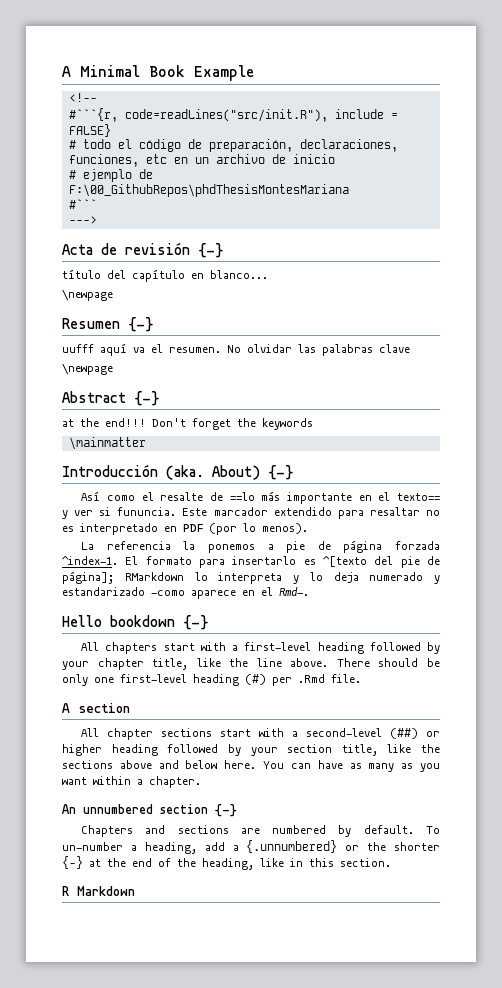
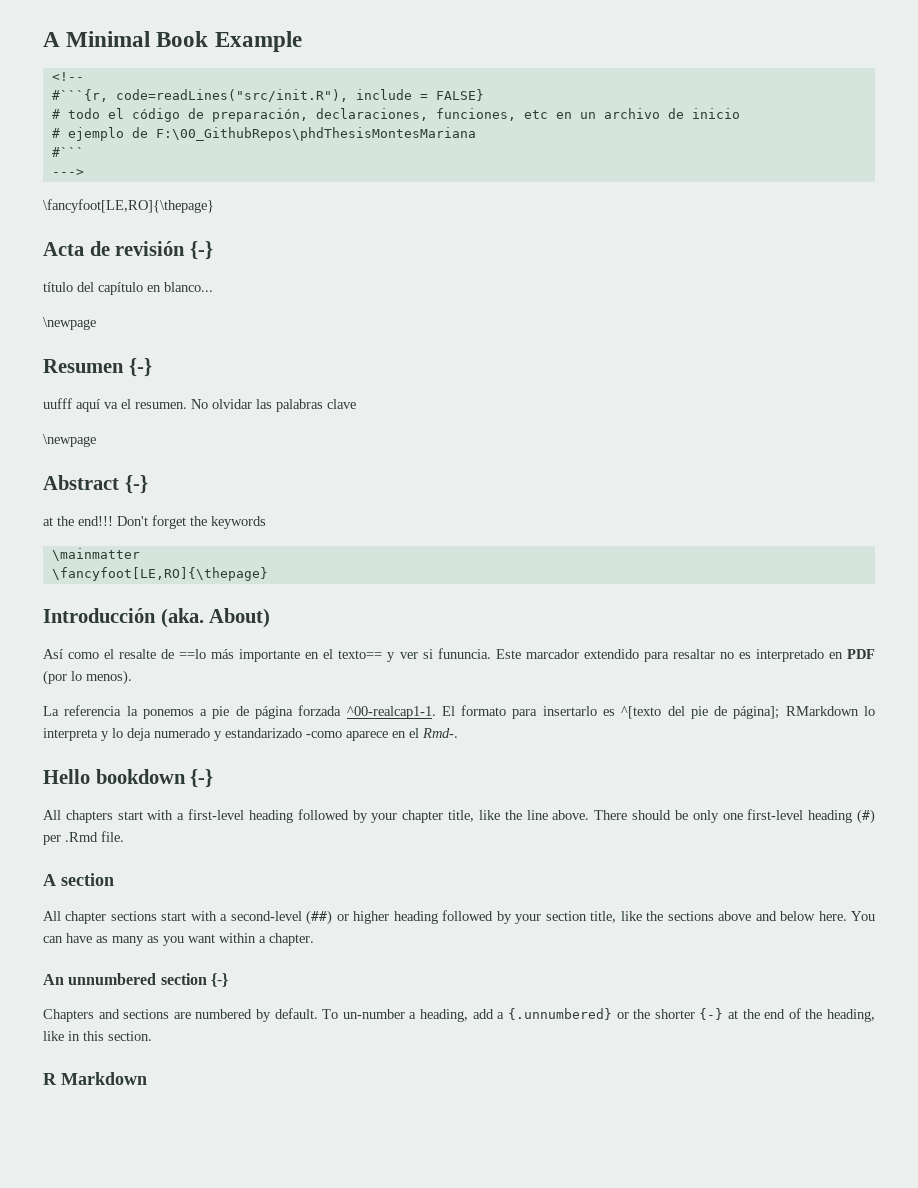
  --->
+ \fancyfoot[LE,RO]{\thepage}
  \mainmatter
+ \fancyfoot[LE,RO]{\thepage}
- About) {-}
+ About)
- La referencia la ponemos a pie de página forzada ^index-1.
+ La referencia la ponemos a pie de página forzada ^00-realcap1-1.

